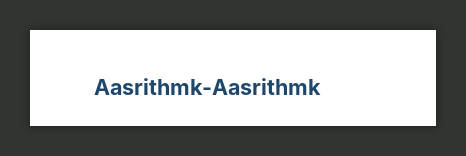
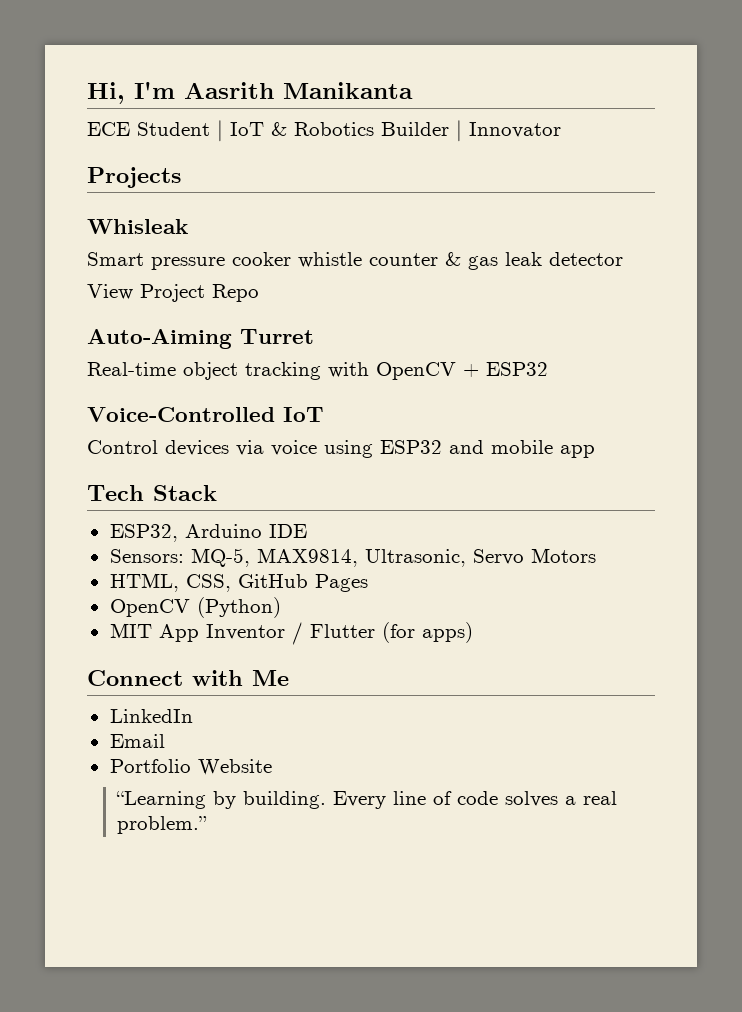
- Aasrithmk-Aasrithmk
+ Hi, I'm Aasrith Manikanta
+ ECE Student | IoT & Robotics Builder | Innovator
+ Projects
+ Whisleak
+ Smart pressure cooker whistle counter & gas leak detector
+ View Project Repo
+ Auto-Aiming Turret
+ Real-time object tracking with OpenCV + ESP32
+ Voice-Controlled IoT
+ Control devices via voice using ESP32 and mobile app
+ Tech Stack
+ ESP32, Arduino IDE
+ Sensors: MQ-5, MAX9814, Ultrasonic, Servo Motors
+ HTML, CSS, GitHub Pages
+ OpenCV (Python)
+ MIT App Inventor / Flutter (for apps)
+ Connect with Me
+ LinkedIn
+ Email
+ Portfolio Website
+ “Learning by building. Every line of code solves a real problem.”

